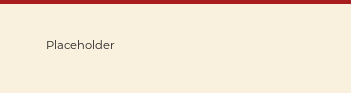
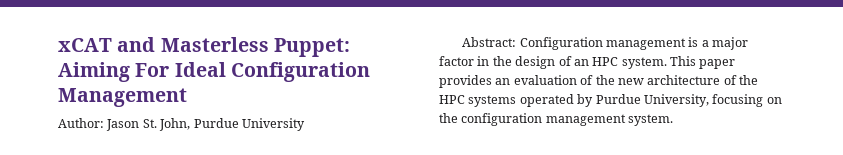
- Placeholder
+ xCAT and Masterless Puppet: Aiming For Ideal Configuration Management
+ Author: Jason St. John, Purdue University
+ Abstract: Configuration management is a major factor in the design of an HPC system. This paper provides an evaluation of the new architecture of the HPC systems operated by Purdue University, focusing on the configuration management system.

